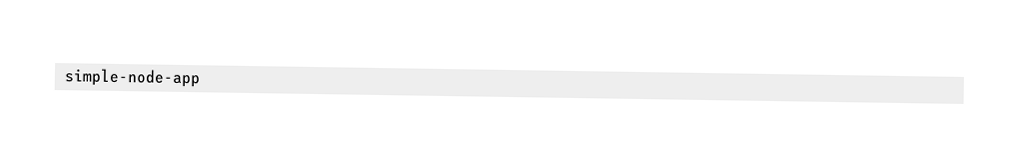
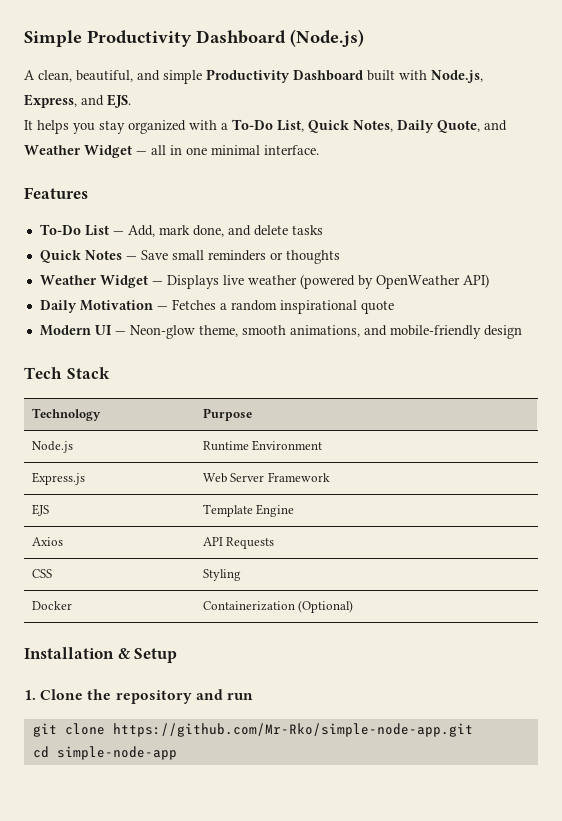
- simple-node-app
+ Simple Productivity Dashboard (Node.js)
+ A clean, beautiful, and simple Productivity Dashboard built with Node.js, Express, and EJS.
+ It helps you stay organized with a To-Do List, Quick Notes, Daily Quote, and Weather Widget — all in one minimal interface.
+ Features
+ To-Do List — Add, mark done, and delete tasks
+ Quick Notes — Save small reminders or thoughts
+ Weather Widget — Displays live weather (powered by OpenWeather API)
+ Daily Motivation — Fetches a random inspirational quote
+ Modern UI — Neon-glow theme, smooth animations, and mobile-friendly design
+ Tech Stack
+ Technology | Purpose
+ Node.js | Runtime Environment
+ Express.js | Web Server Framework
+ EJS | Template Engine
+ Axios | API Requests
+ CSS | Styling
+ Docker | Containerization (Optional)
+ Installation & Setup
+ 1. Clone the repository and run
+ git clone https://github.com/Mr-Rko/simple-node-app.git
+ cd simple-node-app

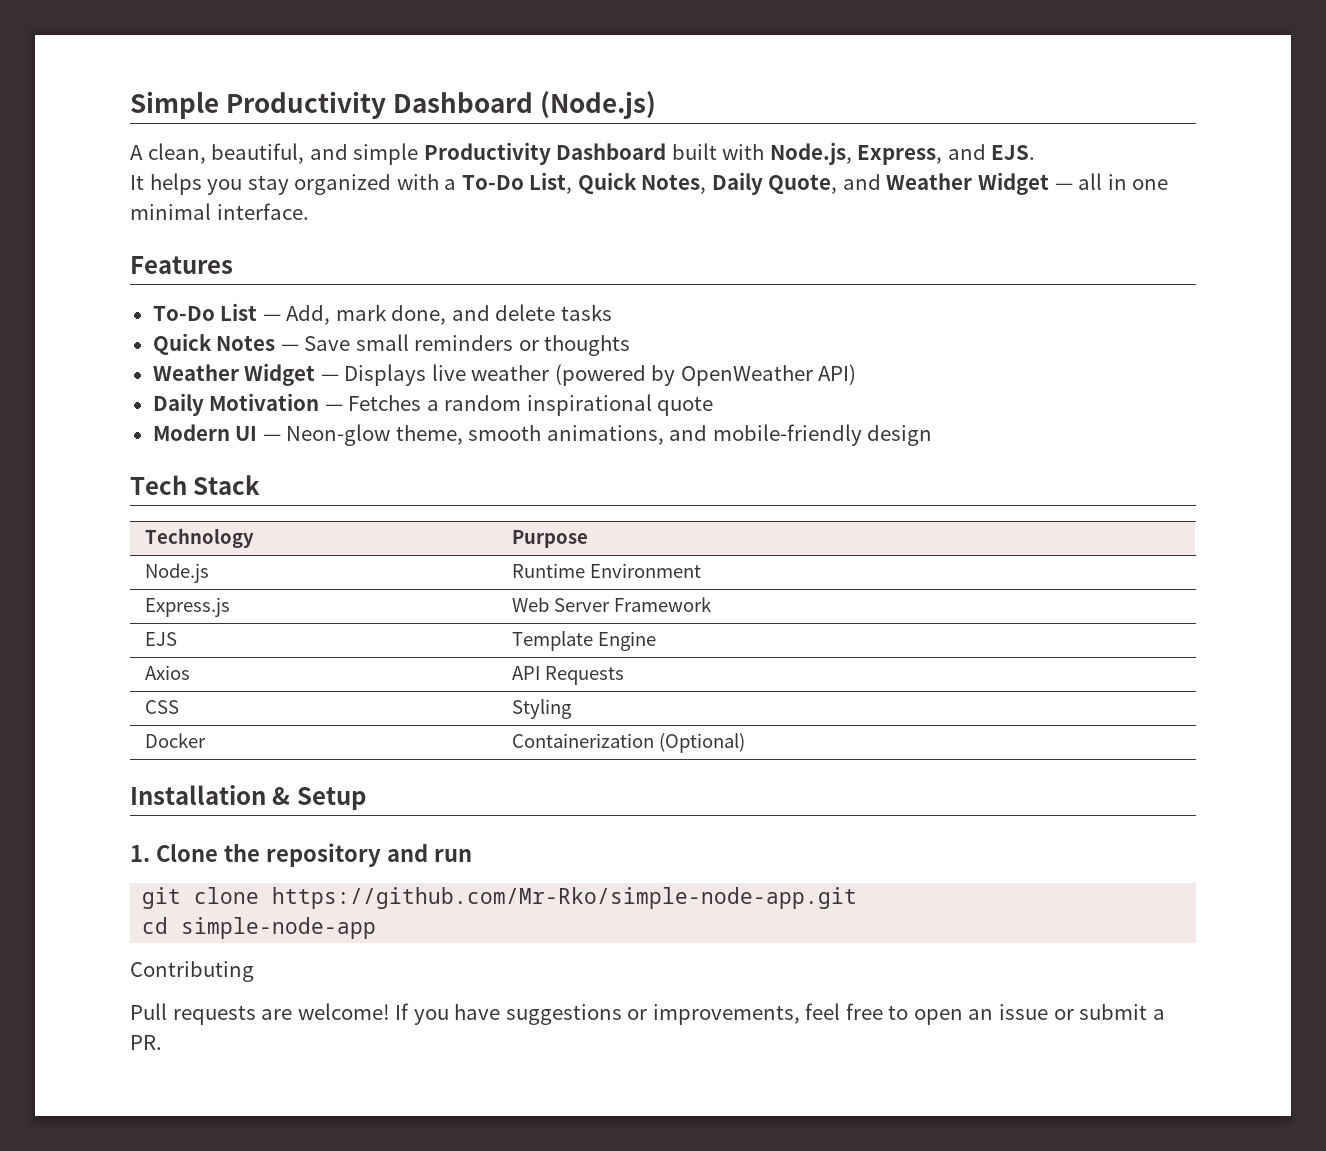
+ Contributing
+ Pull requests are welcome! If you have suggestions or improvements, feel free to open an issue or submit a PR.

